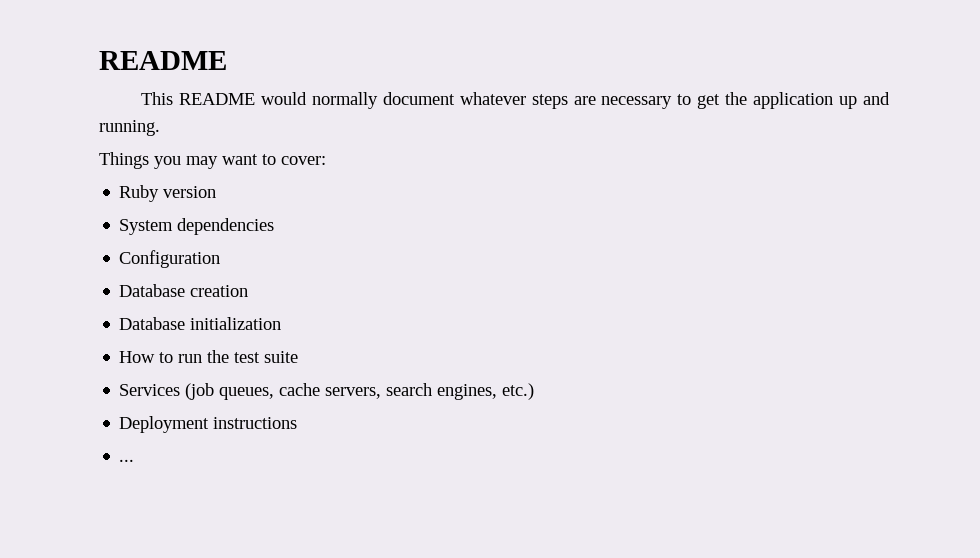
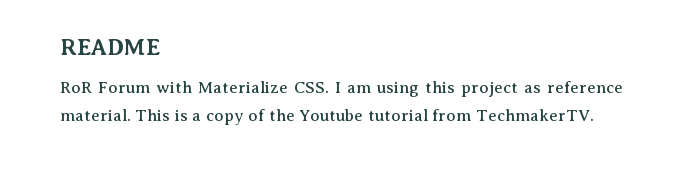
- This README would normally document whatever steps are necessary to get the application up and running.
- Things you may want to cover:
- Ruby version
- System dependencies
- Configuration
- Database creation
- Database initialization
- How to run the test suite
- Services (job queues, cache servers, search engines, etc.)
- Deployment instructions
- ...
+ RoR Forum with Materialize CSS. I am using this project as reference material. This is a copy of the Youtube tutorial from TechmakerTV.

